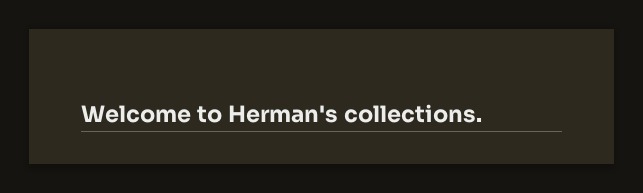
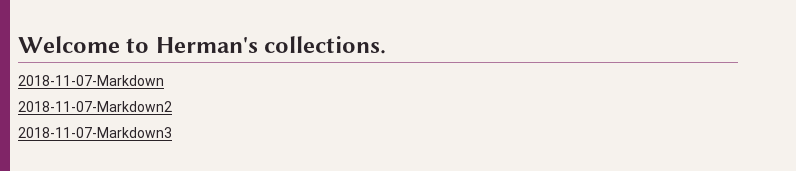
+ 2018-11-07-Markdown
+ 2018-11-07-Markdown2
+ 2018-11-07-Markdown3

